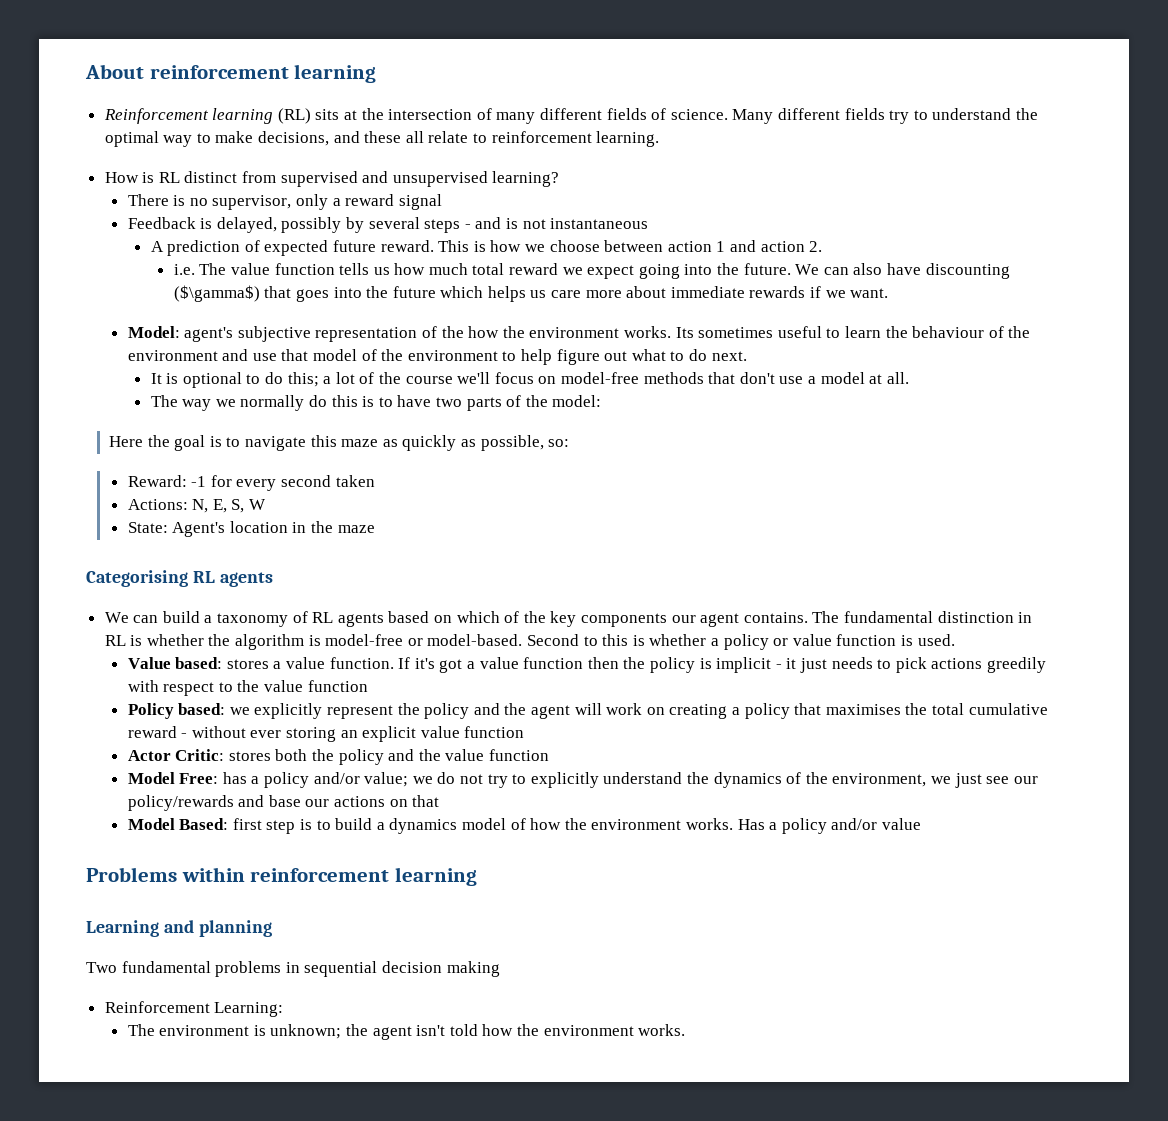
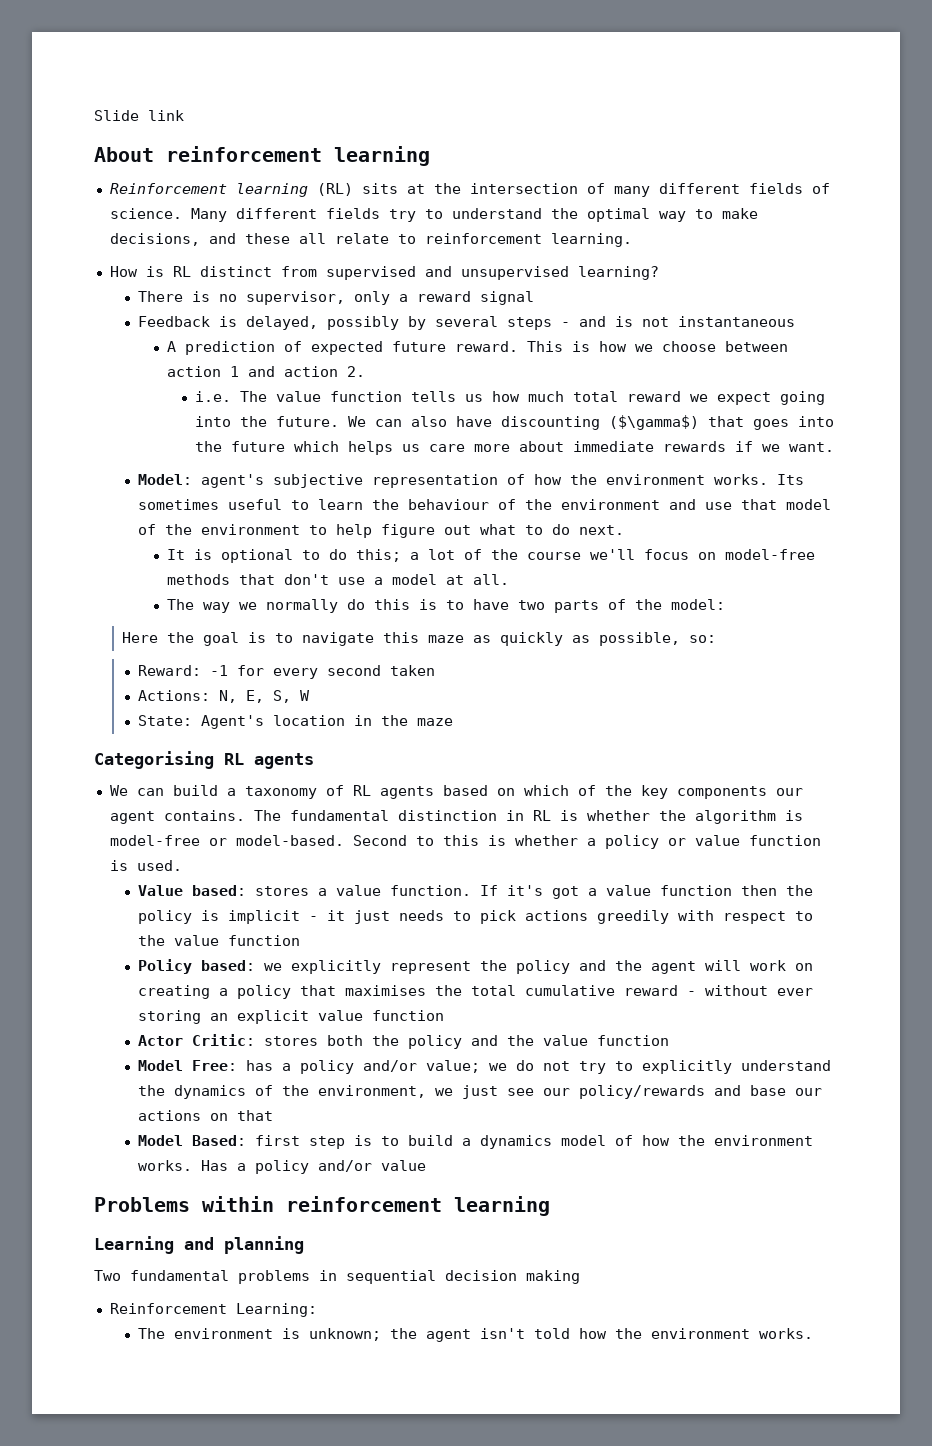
+ Slide link
- Model: agent's subjective representation of the how the environment works.
+ Model: agent's subjective representation of how the environment works.

